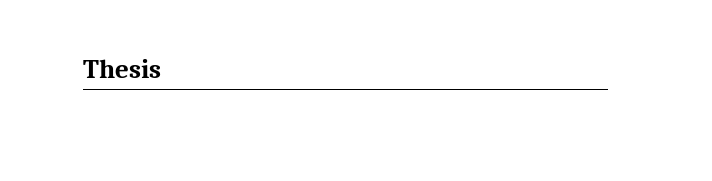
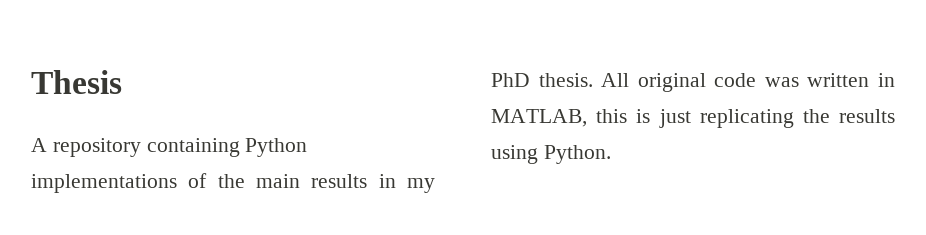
+ A repository containing Python implementations of the main results in my PhD thesis. All original code was written in MATLAB, this is just replicating the results using Python.

